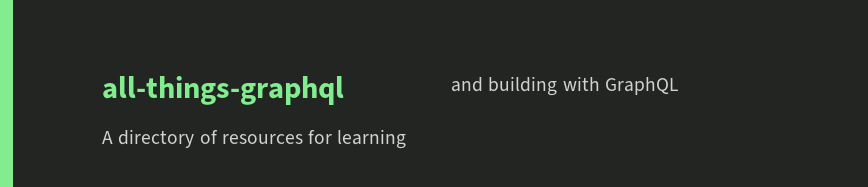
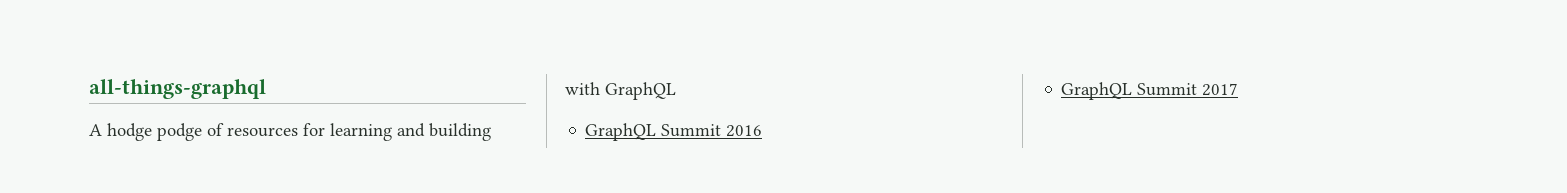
- A directory of resources for learning and building with GraphQL
+ A hodge podge of resources for learning and building with GraphQL
+ GraphQL Summit 2016
+ GraphQL Summit 2017

